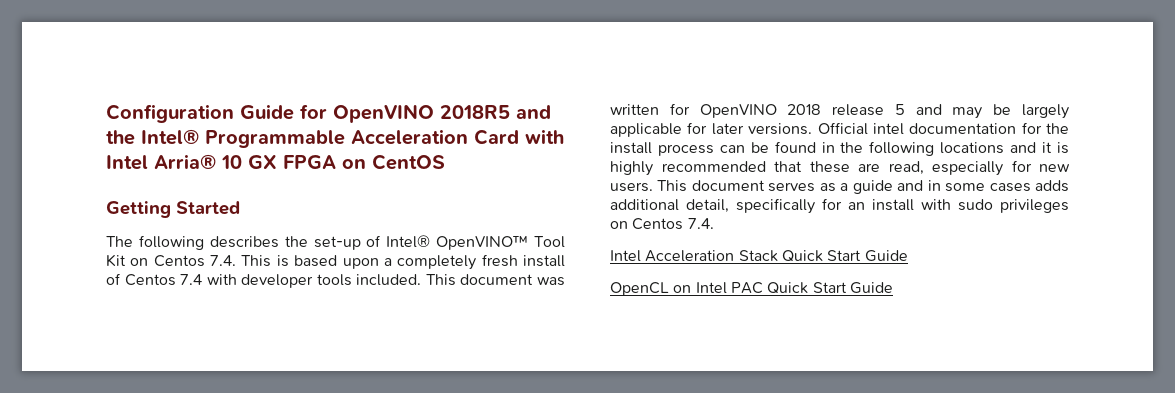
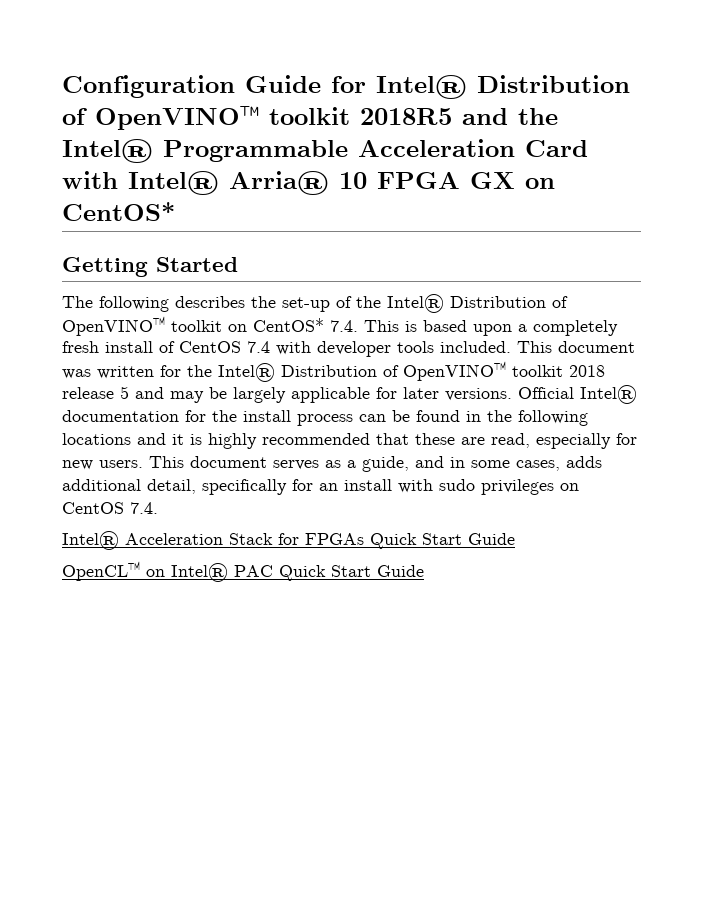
- Configuration Guide for OpenVINO 2018R5 and the Intel® Programmable Acceleration Card with Intel Arria® 10 GX FPGA on CentOS
+ Configuration Guide for Intel® Distribution of OpenVINO™ toolkit 2018R5 and the Intel® Programmable Acceleration Card with Intel® Arria® 10 FPGA GX on CentOS*
- The following describes the set-up of Intel® OpenVINO™ Tool Kit on Centos 7.4. This is based upon a completely fresh install of Centos 7.4 with developer tools included.
+ The following describes the set-up of the Intel® Distribution of OpenVINO™ toolkit on CentOS* 7.4. This is based upon a completely fresh install of CentOS 7.4 with developer tools included.
- This document was written for OpenVINO 2018 release 5 and may be largely applicable for later versions.
+ This document was written for the Intel® Distribution of OpenVINO™ toolkit 2018 release 5 and may be largely applicable for later versions.
- Official intel documentation for the install process can be found in the following locations and it is highly recommended that these are read, especially for new users.
+ Official Intel® documentation for the install process can be found in the following locations and it is highly recommended that these are read, especially for new users.
- This document serves as a guide and in some cases adds additional detail, specifically for an install with sudo privileges on Centos 7.4.
+ This document serves as a guide, and in some cases, adds additional detail, specifically for an install with sudo privileges on CentOS 7.4.
- Intel Acceleration Stack Quick Start Guide
+ Intel® Acceleration Stack for FPGAs Quick Start Guide
- OpenCL on Intel PAC Quick Start Guide
+ OpenCL™ on Intel® PAC Quick Start Guide

